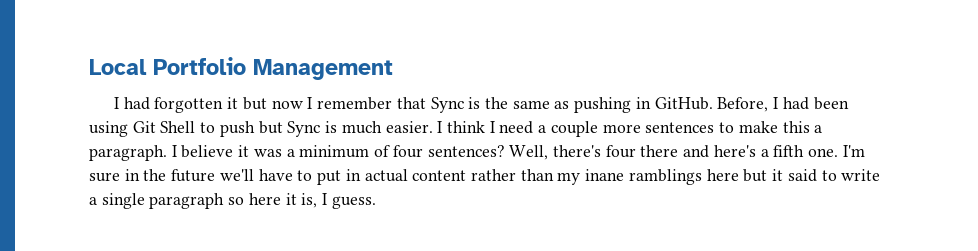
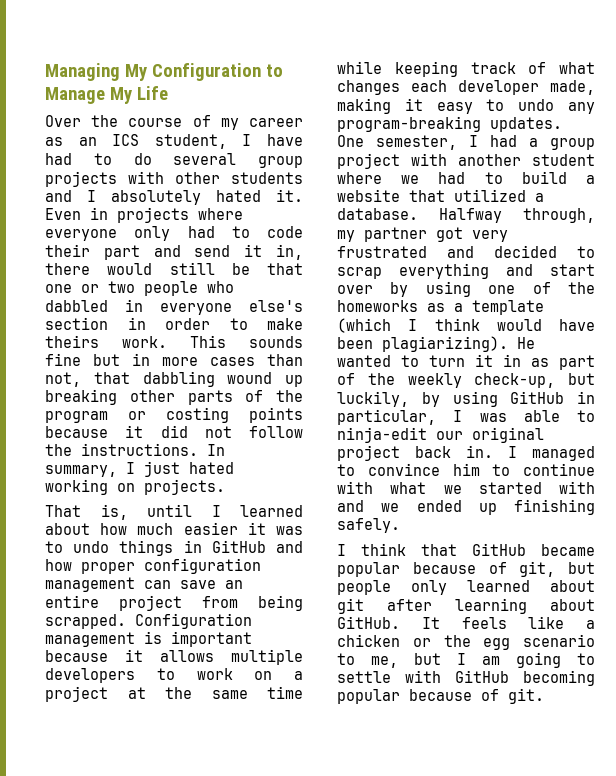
- Local Portfolio Management
- I had forgotten it but now I remember that Sync is the same as pushing in GitHub. Before, I had been using Git Shell to push but Sync is much easier. I think I need a couple more sentences to make this a paragraph. I believe it was a minimum of four sentences? Well, there's four there and here's a fifth one. I'm sure in the future we'll have to put in actual content rather than my inane ramblings here but it said to write a single paragraph so here it is, I guess.
+ Managing My Configuration to Manage My Life
+ Over the course of my career as an ICS student, I have had to do several group projects with other students and I absolutely hated it. Even in projects where everyone only had to code their part and send it in, there would still be that one or two people who dabbled in everyone else's section in order to make theirs work. This sounds fine but in more cases than not, that dabbling wound up breaking other parts of the program or costing points because it did not follow the instructions. In summary, I just hated working on projects.
+ That is, until I learned about how much easier it was to undo things in GitHub and how proper configuration management can save an entire project from being scrapped. Configuration management is important because it allows multiple developers to work on a project at the same time while keeping track of what changes each developer made, making it easy to undo any program-breaking updates. One semester, I had a group project with another student where we had to build a website that utilized a database. Halfway through, my partner got very frustrated and decided to scrap everything and start over by using one of the homeworks as a template (which I think would have been plagiarizing). He wanted to turn it in as part of the weekly check-up, but luckily, by using GitHub in particular, I was able to ninja-edit our original project back in. I managed to convince him to continue with what we started with and we ended up finishing safely.
+ I think that GitHub became popular because of git, but people only learned about git after learning about GitHub. It feels like a chicken or the egg scenario to me, but I am going to settle with GitHub becoming popular because of git.

